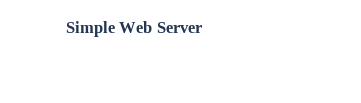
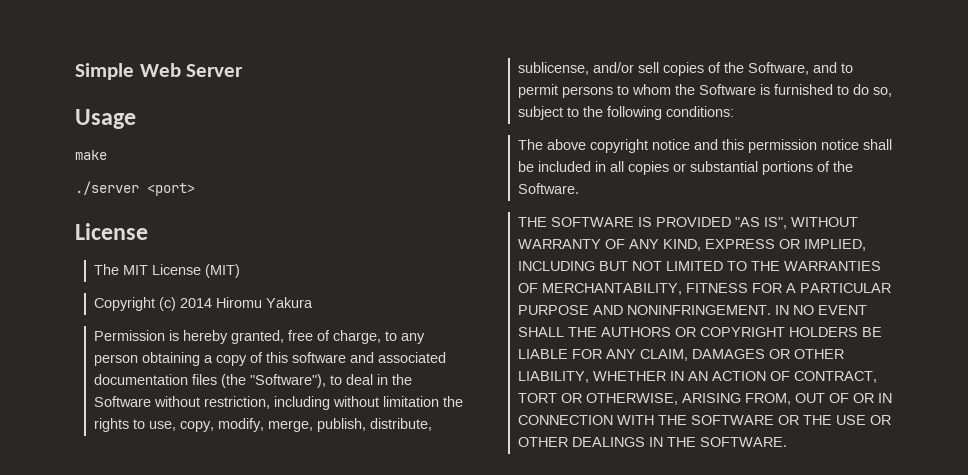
+ Usage
+ make
+ ./server <port>
+ License
+ The MIT License (MIT)
+ Copyright (c) 2014 Hiromu Yakura
+ Permission is hereby granted, free of charge, to any person obtaining a copy of this software and associated documentation files (the "Software"), to deal in the Software without restriction, including without limitation the rights to use, copy, modify, merge, publish, distribute, sublicense, and/or sell copies of the Software, and to permit persons to whom the Software is furnished to do so, subject to the following conditions:
+ The above copyright notice and this permission notice shall be included in all copies or substantial portions of the Software.
+ THE SOFTWARE IS PROVIDED "AS IS", WITHOUT WARRANTY OF ANY KIND, EXPRESS OR IMPLIED, INCLUDING BUT NOT LIMITED TO THE WARRANTIES OF MERCHANTABILITY, FITNESS FOR A PARTICULAR PURPOSE AND NONINFRINGEMENT. IN NO EVENT SHALL THE AUTHORS OR COPYRIGHT HOLDERS BE LIABLE FOR ANY CLAIM, DAMAGES OR OTHER LIABILITY, WHETHER IN AN ACTION OF CONTRACT, TORT OR OTHERWISE, ARISING FROM, OUT OF OR IN CONNECTION WITH THE SOFTWARE OR THE USE OR OTHER DEALINGS IN THE SOFTWARE.

